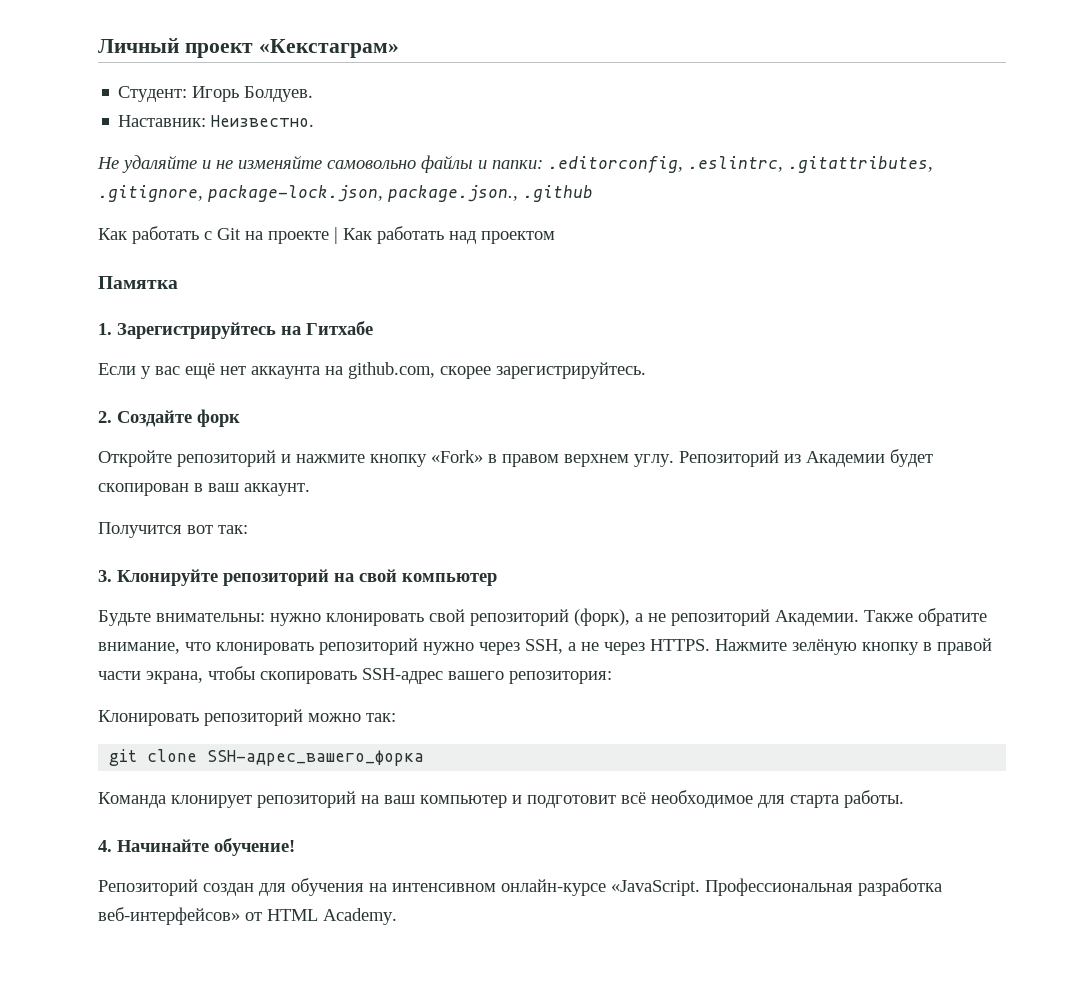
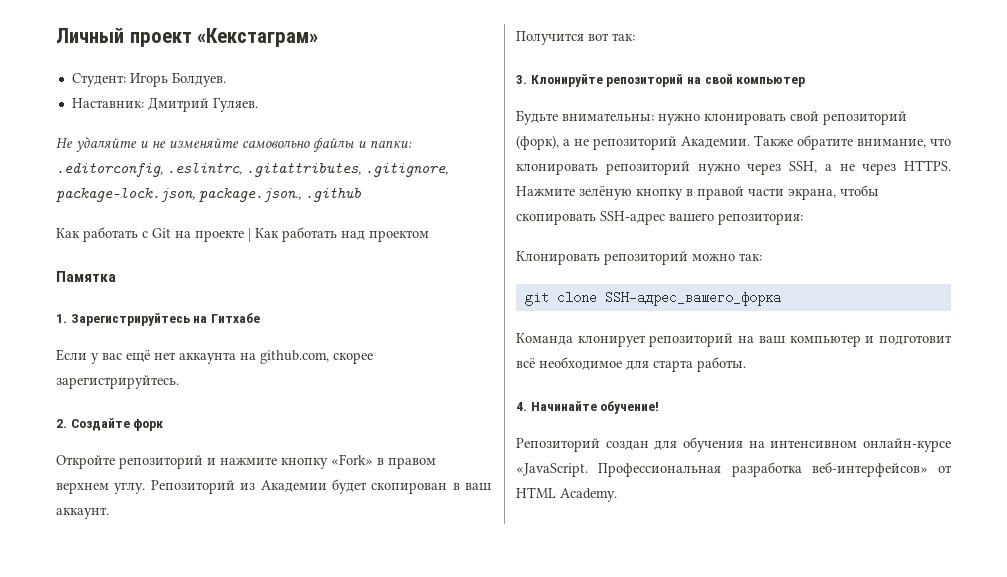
- Наставник: Неизвестно.
+ Наставник: Дмитрий Гуляев.

